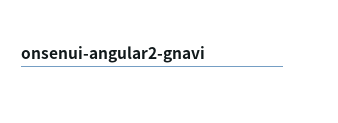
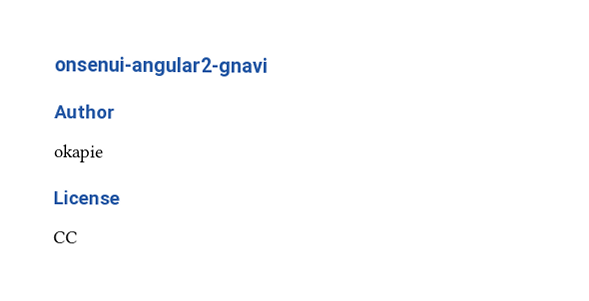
+ Author
+ okapie
+ License
+ CC

